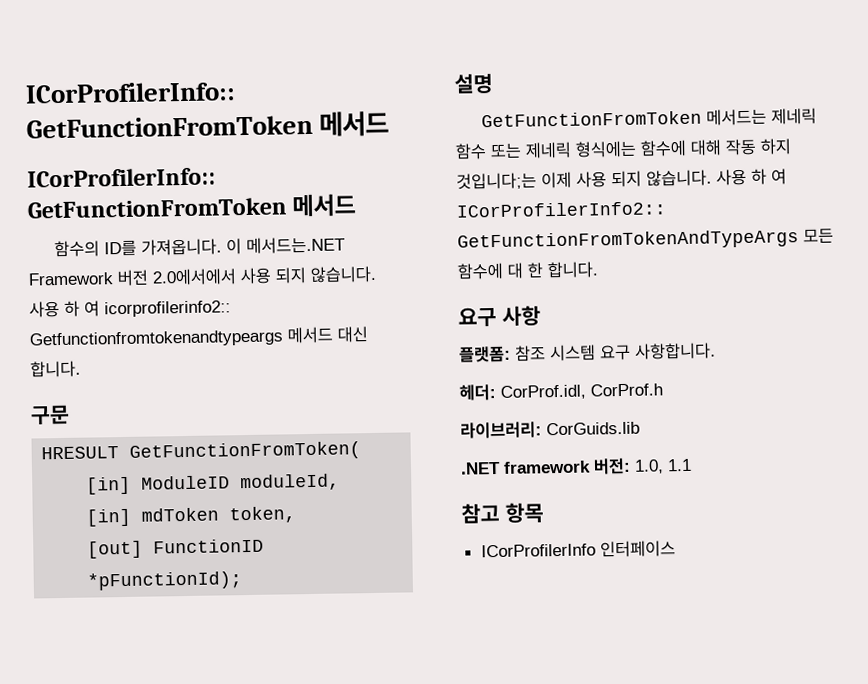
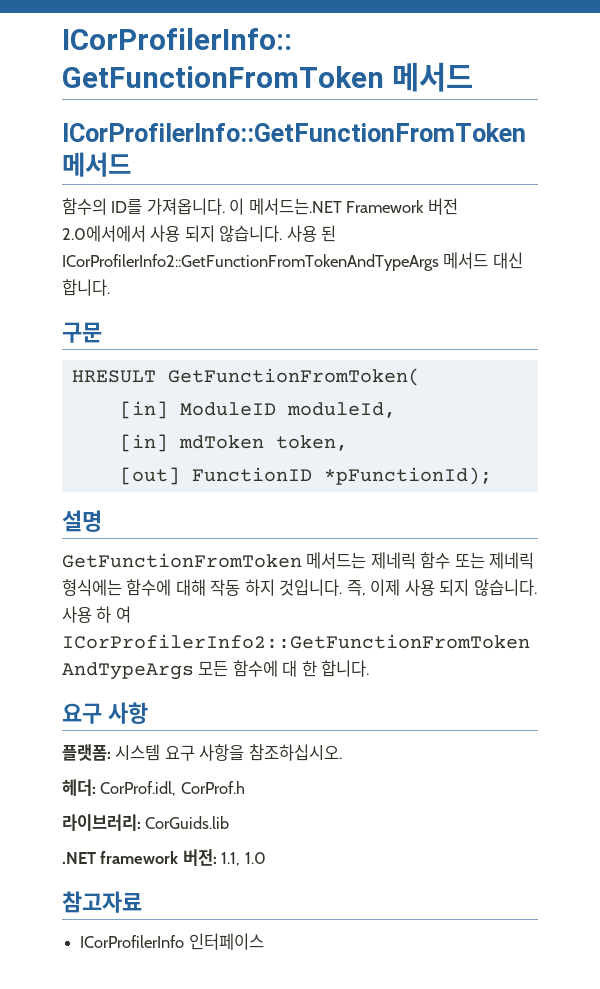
- 사용 하 여 icorprofilerinfo2:: Getfunctionfromtokenandtypeargs 메서드 대신 합니다.
+ 사용 된 ICorProfilerInfo2::GetFunctionFromTokenAndTypeArgs 메서드 대신 합니다.
- GetFunctionFromToken 메서드는 제네릭 함수 또는 제네릭 형식에는 함수에 대해 작동 하지 것입니다;는 이제 사용 되지 않습니다.
+ GetFunctionFromToken 메서드는 제네릭 함수 또는 제네릭 형식에는 함수에 대해 작동 하지 것입니다. 즉, 이제 사용 되지 않습니다.
- 플랫폼: 참조 시스템 요구 사항합니다.
+ 플랫폼: 시스템 요구 사항을 참조하십시오.
- .NET framework 버전: 1.0, 1.1
- 참고 항목
+ .NET framework 버전: 1.1, 1.0
+ 참고자료

